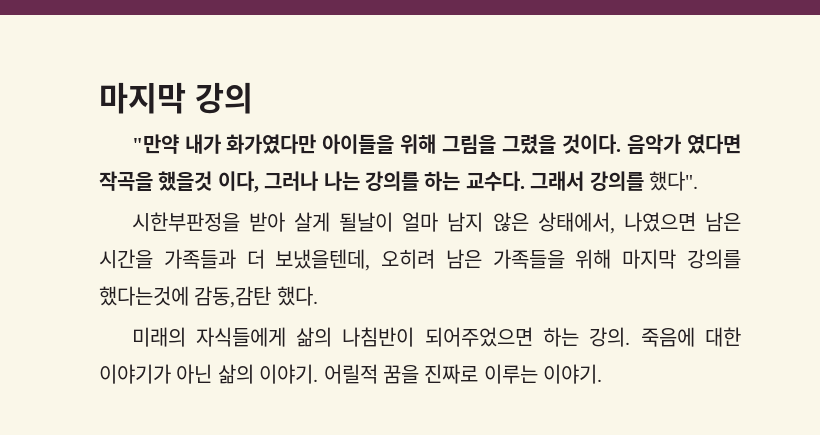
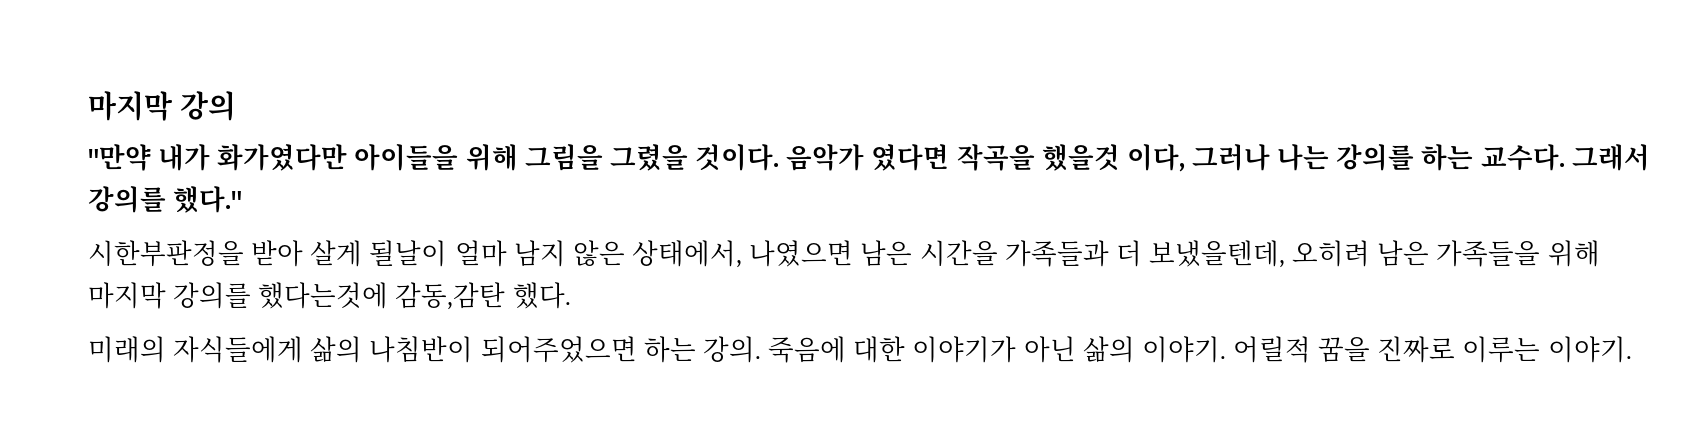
- 그래서 강의를 했다".
+ 그래서 강의를 했다."

